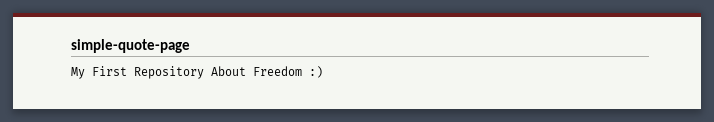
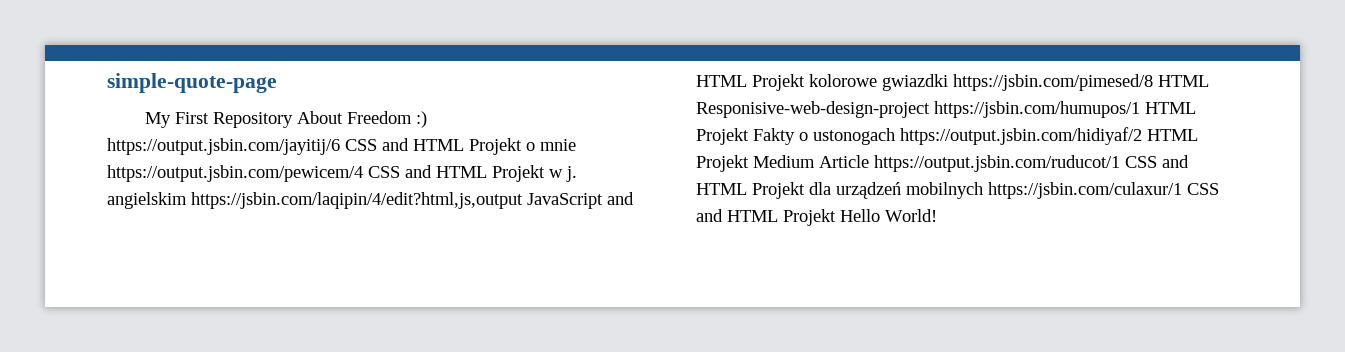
- My First Repository About Freedom :)
+ My First Repository About Freedom :) https://output.jsbin.com/jayitij/6 CSS and HTML Projekt o mnie https://output.jsbin.com/pewicem/4 CSS and HTML Projekt w j. angielskim https://jsbin.com/laqipin/4/edit?html,js,output JavaScript and HTML Projekt kolorowe gwiazdki https://jsbin.com/pimesed/8 HTML Responisive-web-design-project https://jsbin.com/humupos/1 HTML Projekt Fakty o ustonogach https://output.jsbin.com/hidiyaf/2 HTML Projekt Medium Article https://output.jsbin.com/ruducot/1 CSS and HTML Projekt dla urządzeń mobilnych https://jsbin.com/culaxur/1 CSS and HTML Projekt Hello World!

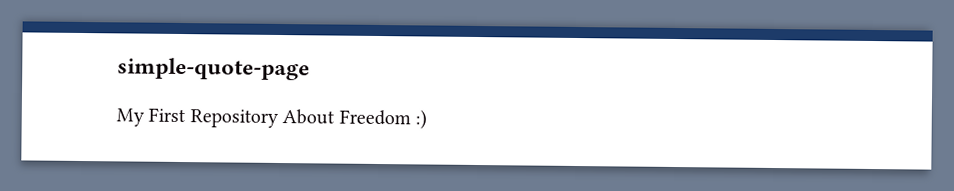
- My First Repository About Freedom :) https://output.jsbin.com/jayitij/6 CSS and HTML Projekt o mnie https://output.jsbin.com/pewicem/4 CSS and HTML Projekt w j. angielskim https://jsbin.com/laqipin/4/edit?html,js,output JavaScript and HTML Projekt kolorowe gwiazdki https://jsbin.com/pimesed/8 HTML Responisive-web-design-project https://jsbin.com/humupos/1 HTML Projekt Fakty o ustonogach https://output.jsbin.com/hidiyaf/2 HTML Projekt Medium Article https://output.jsbin.com/ruducot/1 CSS and HTML Projekt dla urządzeń mobilnych https://jsbin.com/culaxur/1 CSS and HTML Projekt Hello World!
+ My First Repository About Freedom :)

